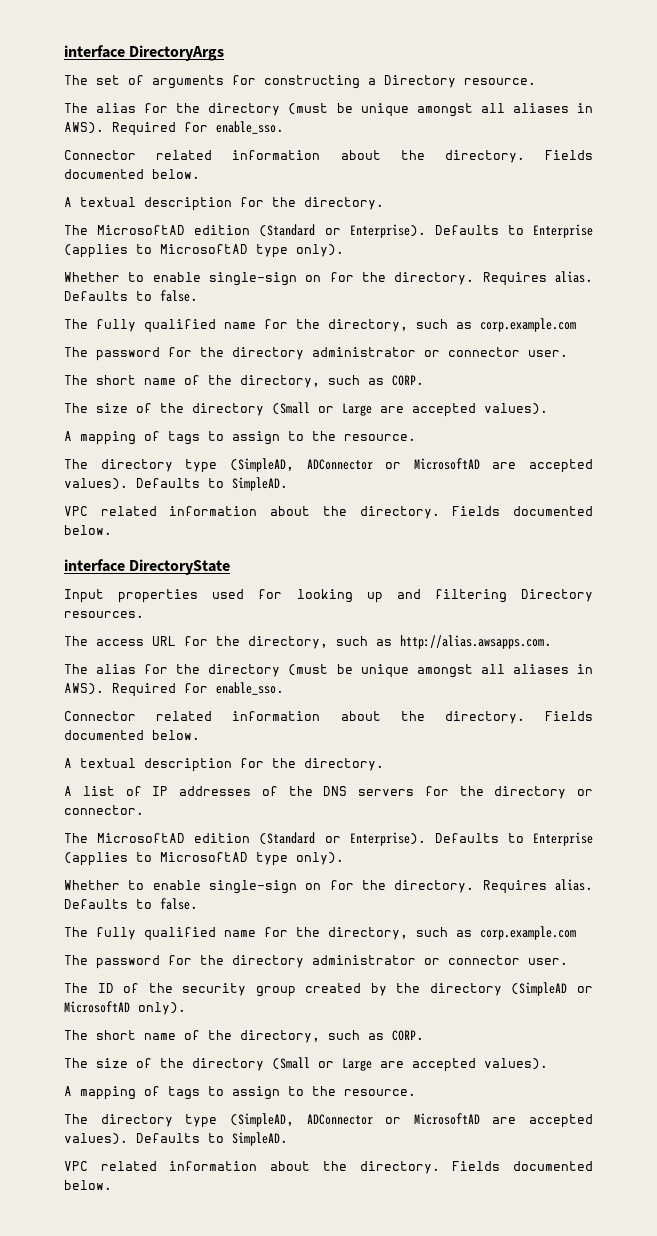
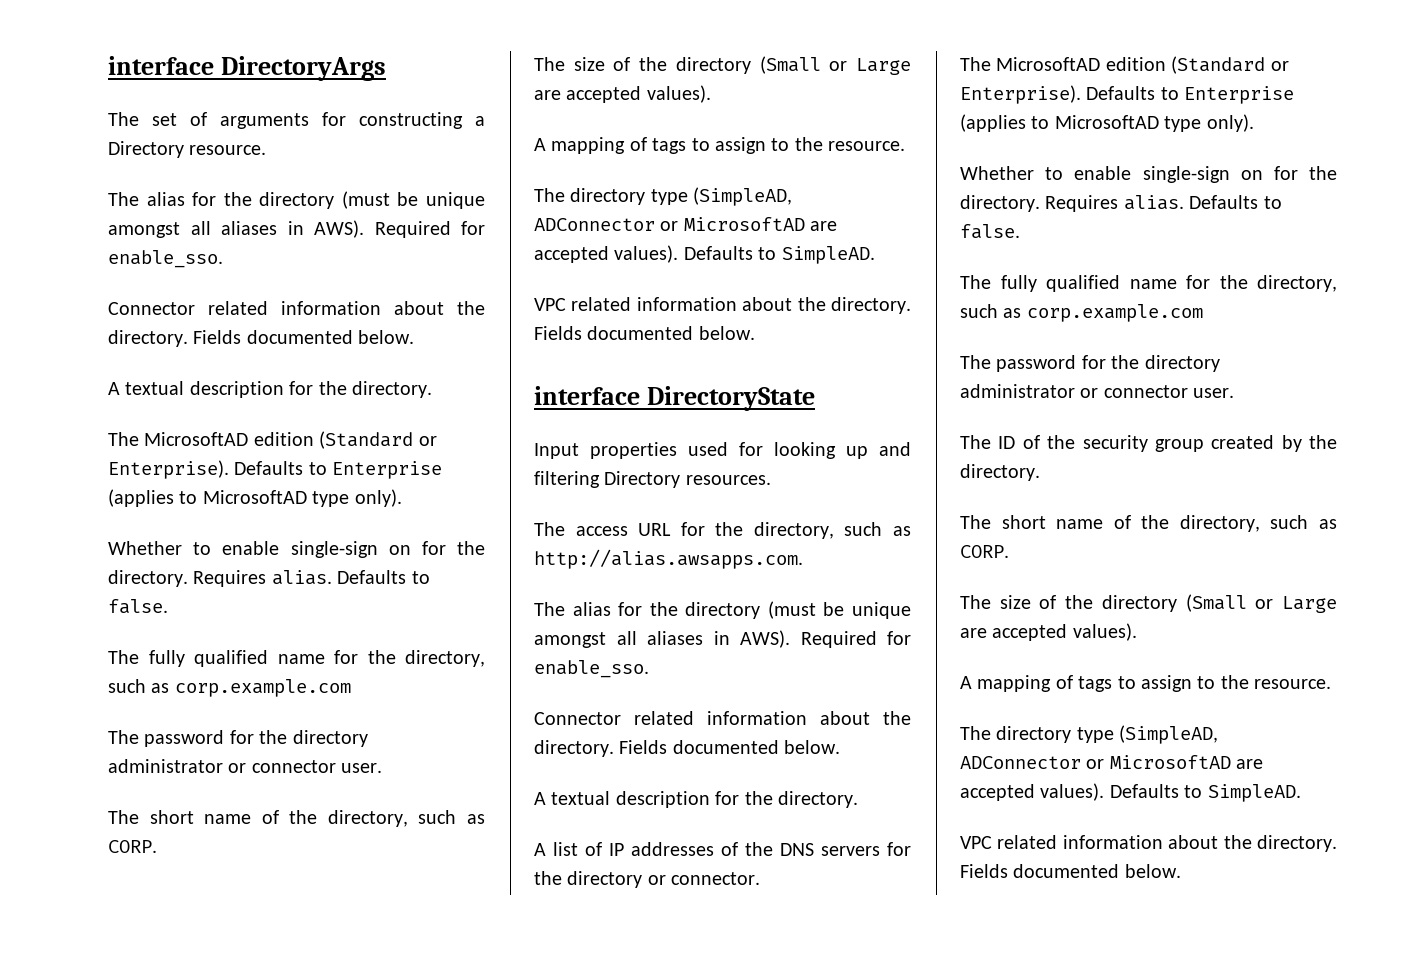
- The ID of the security group created by the directory (SimpleAD or MicrosoftAD only).
+ The ID of the security group created by the directory.

